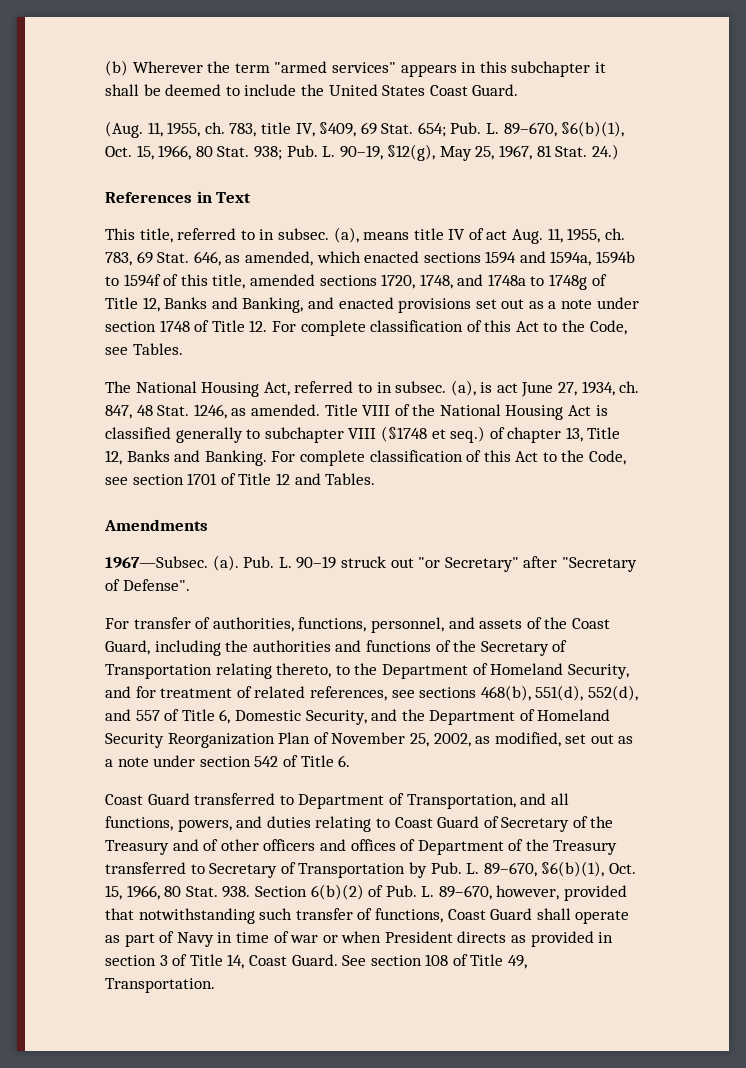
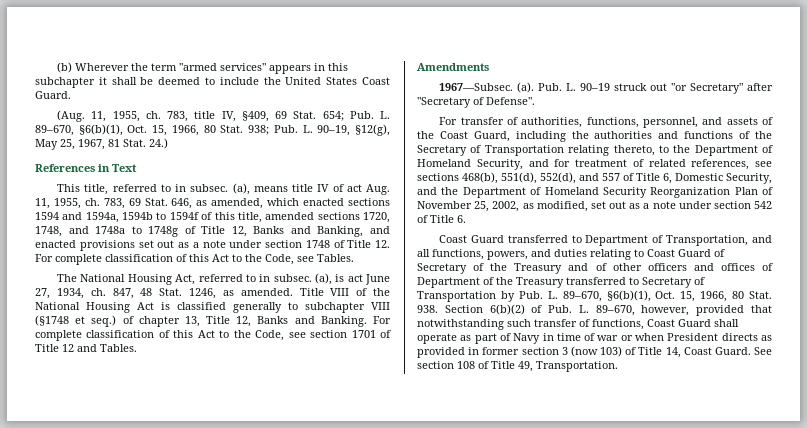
- 938. Section 6(b)(2) of Pub. L. 89–670, however, provided that notwithstanding such transfer of functions, Coast Guard shall operate as part of Navy in time of war or when President directs as provided in section 3 of Title 14, Coast Guard.
+ 938. Section 6(b)(2) of Pub. L. 89–670, however, provided that notwithstanding such transfer of functions, Coast Guard shall operate as part of Navy in time of war or when President directs as provided in former section 3 (now 103) of Title 14, Coast Guard.

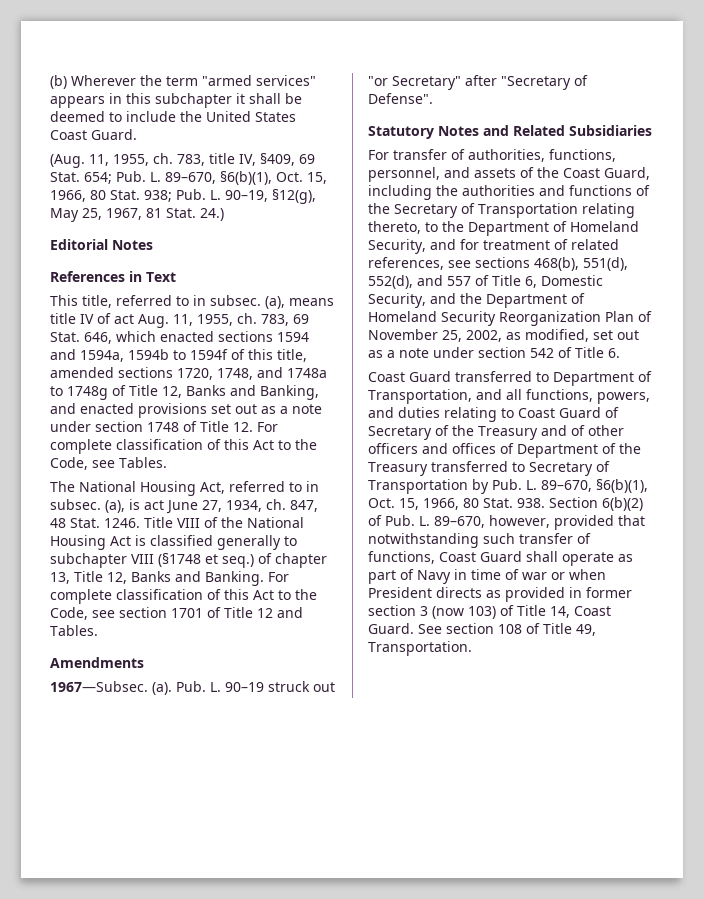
+ Editorial Notes
- 646, as amended, which enacted sections 1594 and 1594a, 1594b to 1594f of this title, amended sections 1720, 1748, and 1748a to 1748g of Title 12, Banks and Banking, and enacted provisions set out as a note under section 1748 of Title 12. For complete classification of this Act to the Code, see Tables.
+ 646, which enacted sections 1594 and 1594a, 1594b to 1594f of this title, amended sections 1720, 1748, and 1748a to 1748g of Title 12, Banks and Banking, and enacted provisions set out as a note under section 1748 of Title 12. For complete classification of this Act to the Code, see Tables.
- 1246, as amended.
+ 1246.
+ Statutory Notes and Related Subsidiaries

